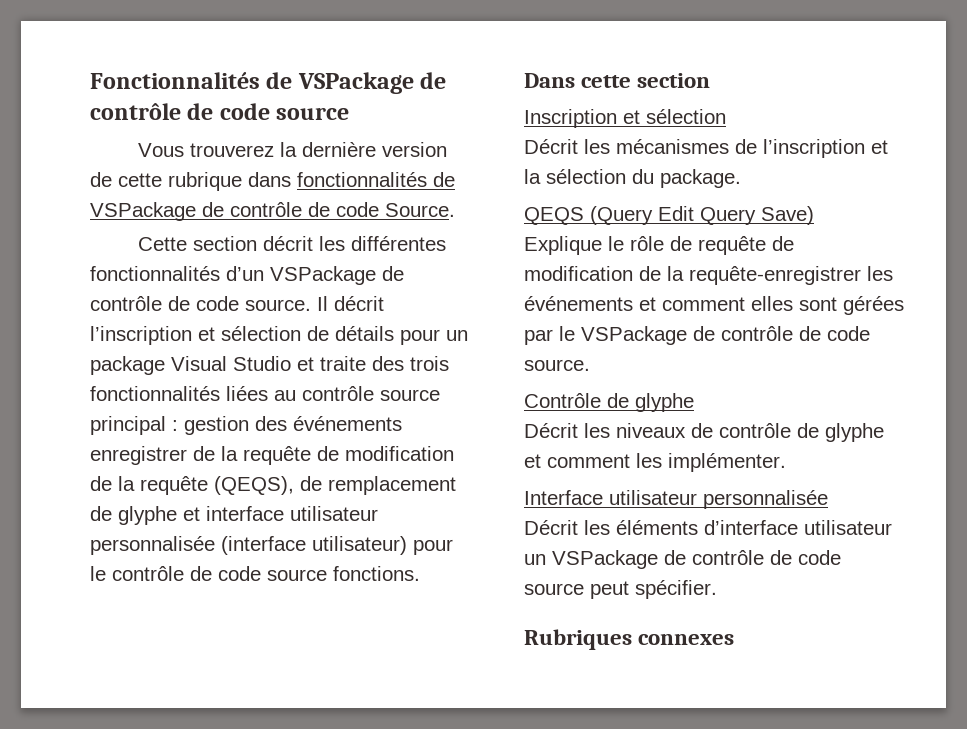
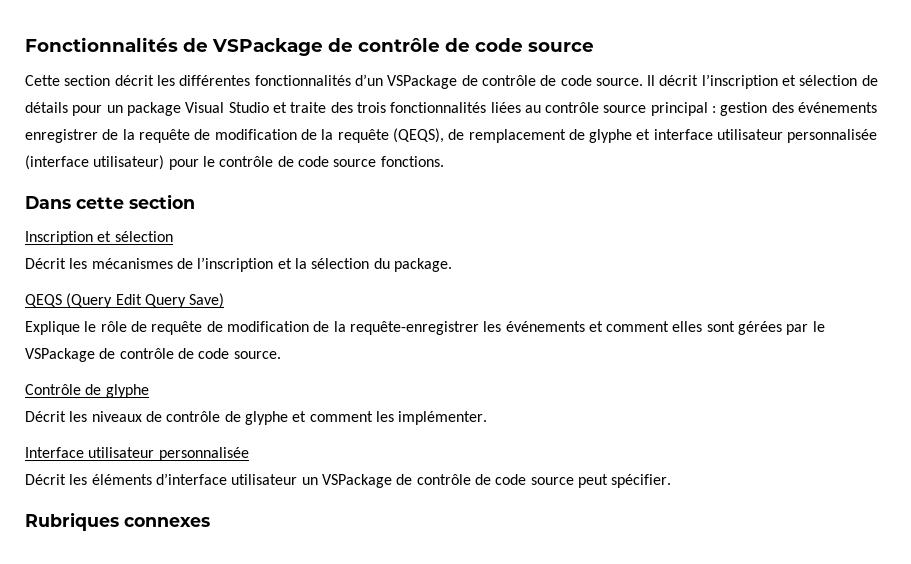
- Vous trouverez la dernière version de cette rubrique dans fonctionnalités de VSPackage de contrôle de code Source.

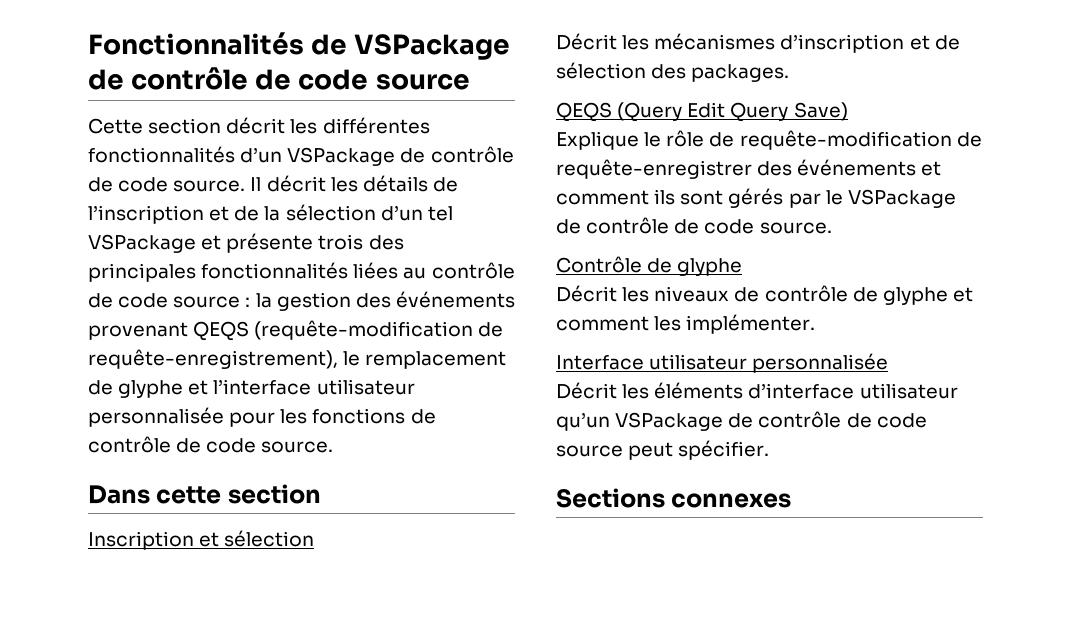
- Il décrit l’inscription et sélection de détails pour un package Visual Studio et traite des trois fonctionnalités liées au contrôle source principal : gestion des événements enregistrer de la requête de modification de la requête (QEQS), de remplacement de glyphe et interface utilisateur personnalisée (interface utilisateur) pour le contrôle de code source fonctions.
+ Il décrit les détails de l’inscription et de la sélection d’un tel VSPackage et présente trois des principales fonctionnalités liées au contrôle de code source : la gestion des événements provenant QEQS (requête-modification de requête-enregistrement), le remplacement de glyphe et l’interface utilisateur personnalisée pour les fonctions de contrôle de code source.
- Décrit les mécanismes de l’inscription et la sélection du package.
+ Décrit les mécanismes d’inscription et de sélection des packages.
- Explique le rôle de requête de modification de la requête-enregistrer les événements et comment elles sont gérées par le VSPackage de contrôle de code source.
+ Explique le rôle de requête-modification de requête-enregistrer des événements et comment ils sont gérés par le VSPackage de contrôle de code source.
- Décrit les éléments d’interface utilisateur un VSPackage de contrôle de code source peut spécifier.
+ Décrit les éléments d’interface utilisateur qu’un VSPackage de contrôle de code source peut spécifier.
- Rubriques connexes
+ Sections connexes

